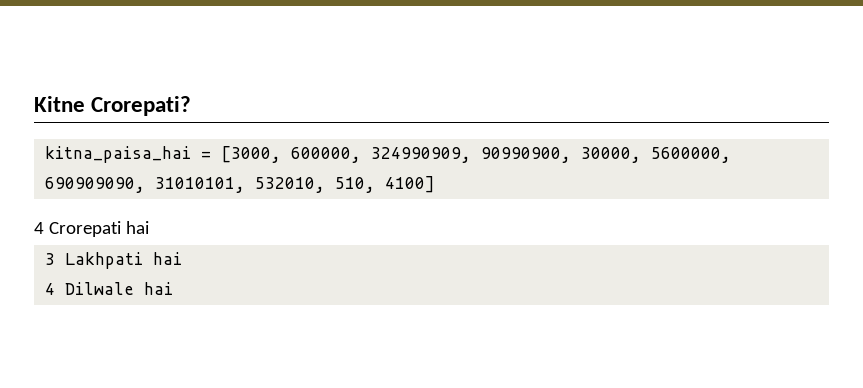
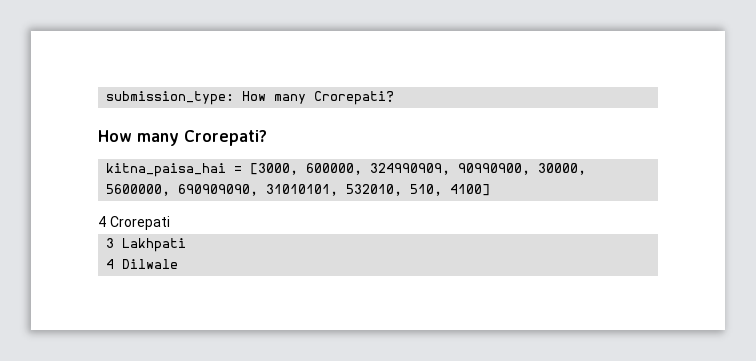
- Kitne Crorepati?
+ submission_type: How many Crorepati?
+ How many Crorepati?
- 4 Crorepati hai
+ 4 Crorepati
- 3 Lakhpati hai
+ 3 Lakhpati
- 4 Dilwale hai
+ 4 Dilwale

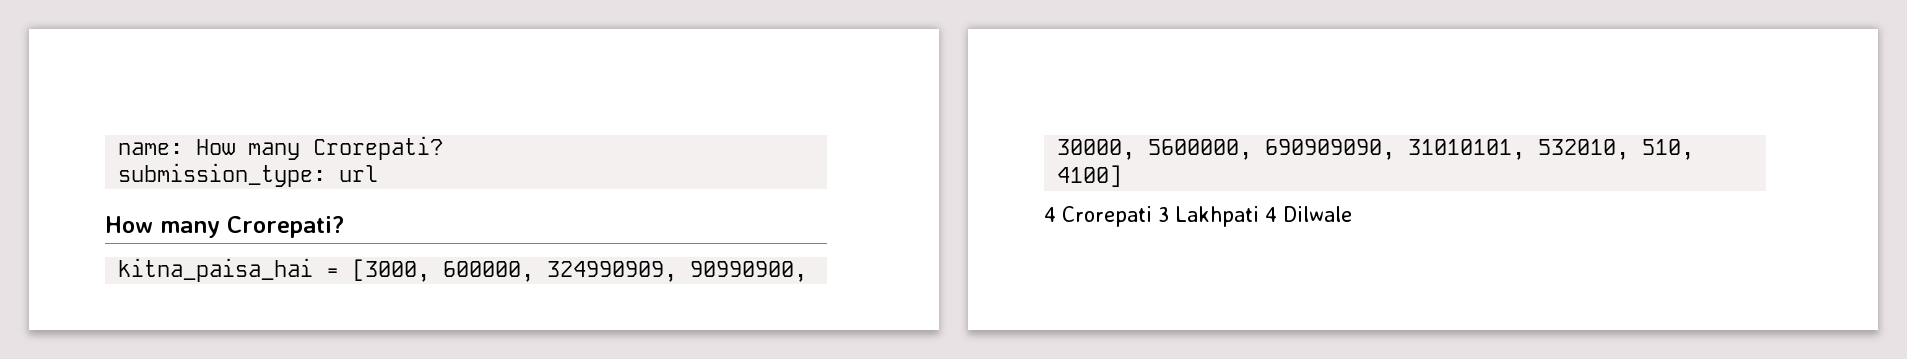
- submission_type: How many Crorepati?
+ name: How many Crorepati?
+ submission_type: url
- 4 Crorepati
- 3 Lakhpati
- 4 Dilwale
+ 4 Crorepati 3 Lakhpati 4 Dilwale

